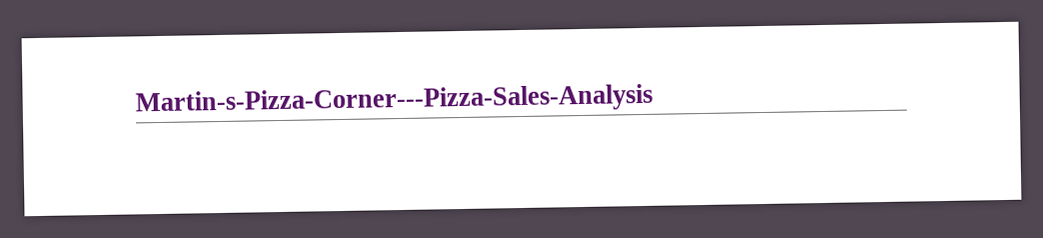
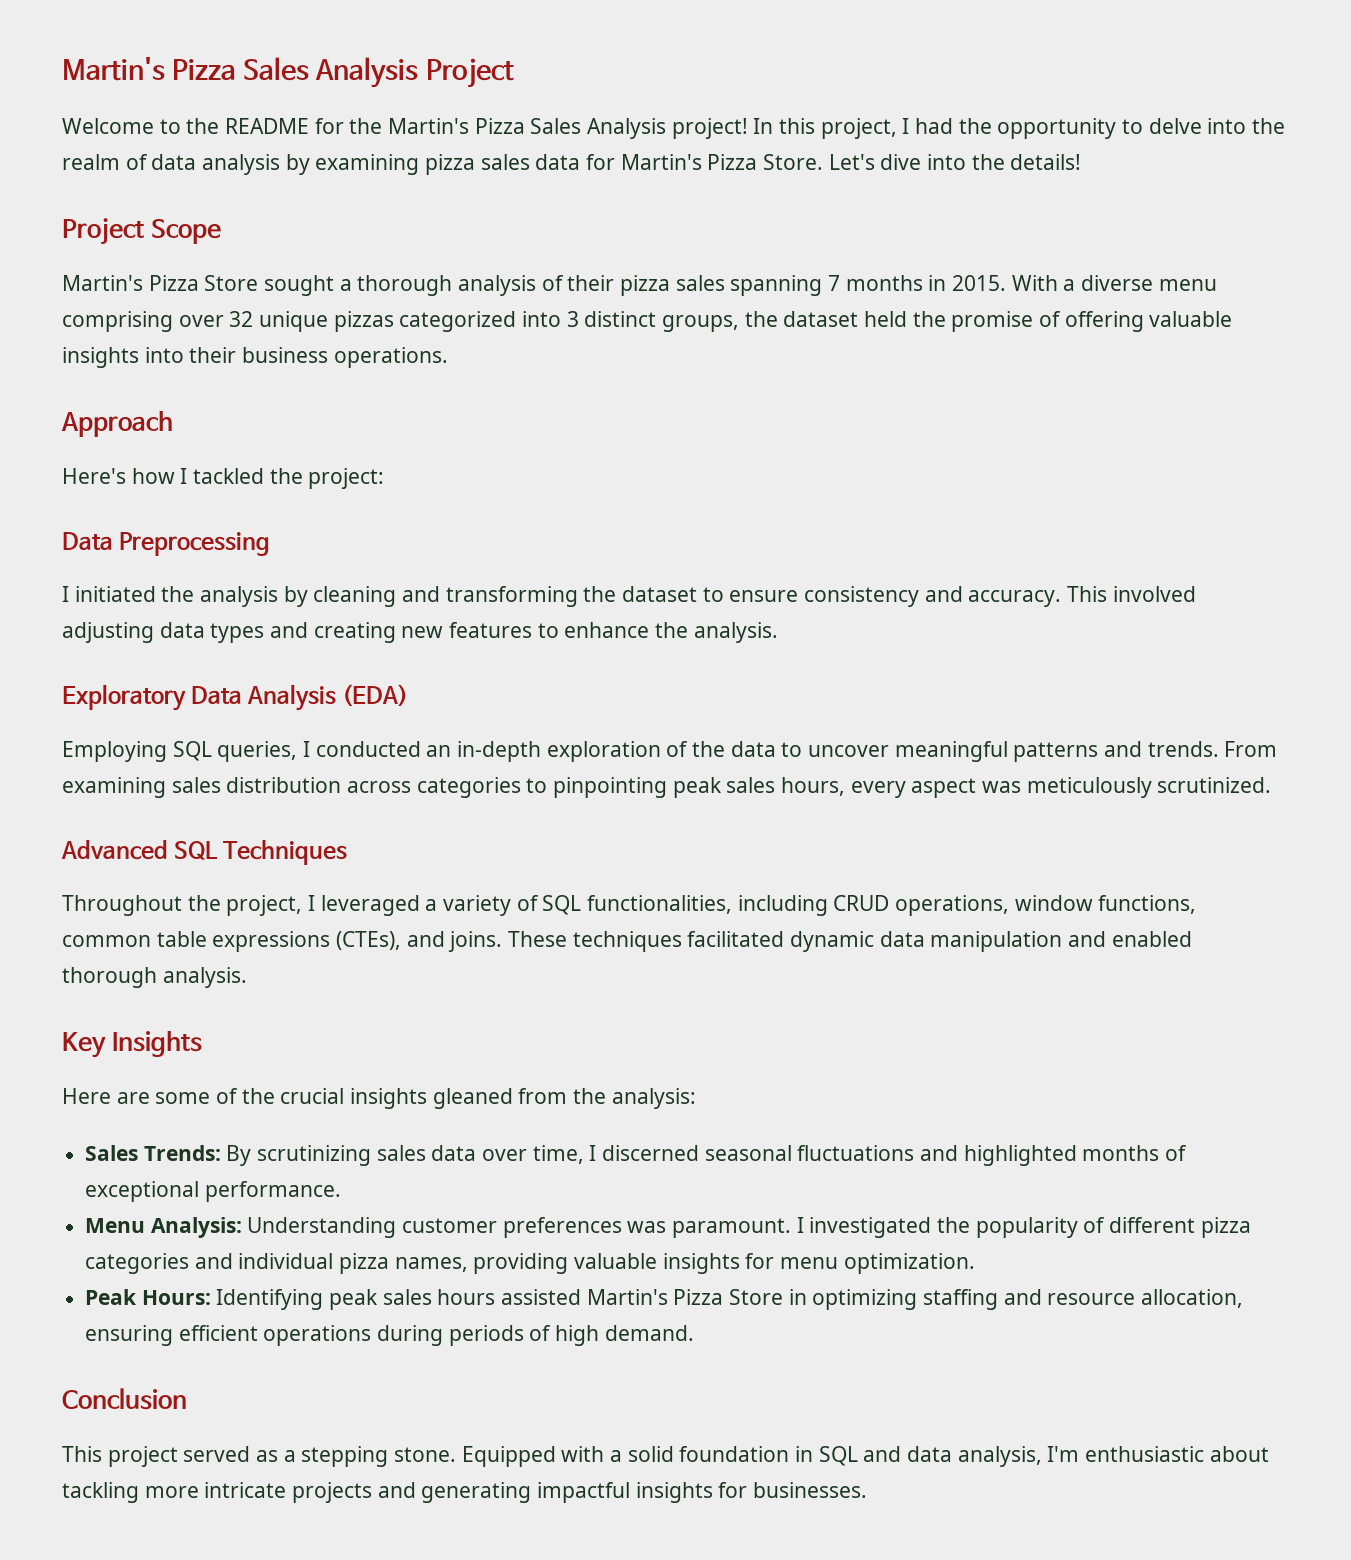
- Martin-s-Pizza-Corner---Pizza-Sales-Analysis
+ Martin's Pizza Sales Analysis Project
+ Welcome to the README for the Martin's Pizza Sales Analysis project! In this project, I had the opportunity to delve into the realm of data analysis by examining pizza sales data for Martin's Pizza Store. Let's dive into the details!
+ Project Scope
+ Martin's Pizza Store sought a thorough analysis of their pizza sales spanning 7 months in 2015. With a diverse menu comprising over 32 unique pizzas categorized into 3 distinct groups, the dataset held the promise of offering valuable insights into their business operations.
+ Approach
+ Here's how I tackled the project:
+ Data Preprocessing
+ I initiated the analysis by cleaning and transforming the dataset to ensure consistency and accuracy. This involved adjusting data types and creating new features to enhance the analysis.
+ Exploratory Data Analysis (EDA)
+ Employing SQL queries, I conducted an in-depth exploration of the data to uncover meaningful patterns and trends. From examining sales distribution across categories to pinpointing peak sales hours, every aspect was meticulously scrutinized.
+ Advanced SQL Techniques
+ Throughout the project, I leveraged a variety of SQL functionalities, including CRUD operations, window functions, common table expressions (CTEs), and joins. These techniques facilitated dynamic data manipulation and enabled thorough analysis.
+ Key Insights
+ Here are some of the crucial insights gleaned from the analysis:
+ Sales Trends: By scrutinizing sales data over time, I discerned seasonal fluctuations and highlighted months of exceptional performance.
+ Menu Analysis: Understanding customer preferences was paramount. I investigated the popularity of different pizza categories and individual pizza names, providing valuable insights for menu optimization.
+ Peak Hours: Identifying peak sales hours assisted Martin's Pizza Store in optimizing staffing and resource allocation, ensuring efficient operations during periods of high demand.
+ Conclusion
+ This project served as a stepping stone. Equipped with a solid foundation in SQL and data analysis, I'm enthusiastic about tackling more intricate projects and generating impactful insights for businesses.

